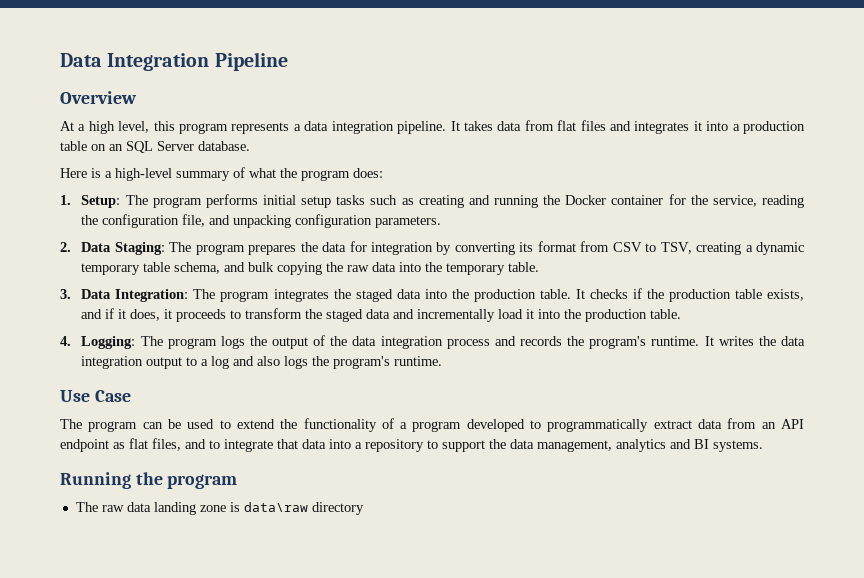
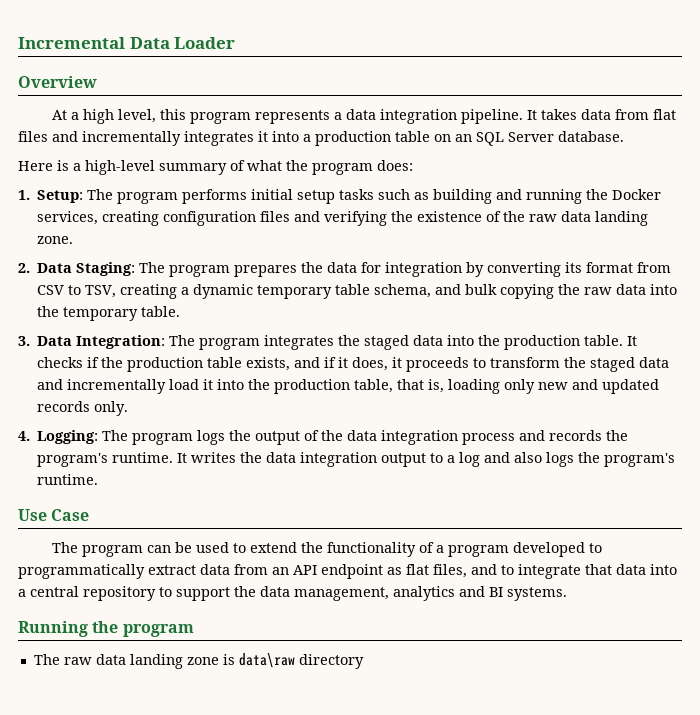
- Data Integration Pipeline
+ Incremental Data Loader
- It takes data from flat files and integrates it into a production table on an SQL Server database.
+ It takes data from flat files and incrementally integrates it into a production table on an SQL Server database.
- 1. Setup: The program performs initial setup tasks such as creating and running the Docker container for the service, reading the configuration file, and unpacking configuration parameters.
+ 1. Setup: The program performs initial setup tasks such as building and running the Docker services, creating configuration files and verifying the existence of the raw data landing zone.
- It checks if the production table exists, and if it does, it proceeds to transform the staged data and incrementally load it into the production table.
+ It checks if the production table exists, and if it does, it proceeds to transform the staged data and incrementally load it into the production table, that is, loading only new and updated records only.
- The program can be used to extend the functionality of a program developed to programmatically extract data from an API endpoint as flat files, and to integrate that data into a repository to support the data management, analytics and BI systems.
+ The program can be used to extend the functionality of a program developed to programmatically extract data from an API endpoint as flat files, and to integrate that data into a central repository to support the data management, analytics and BI systems.

